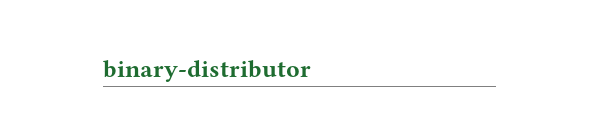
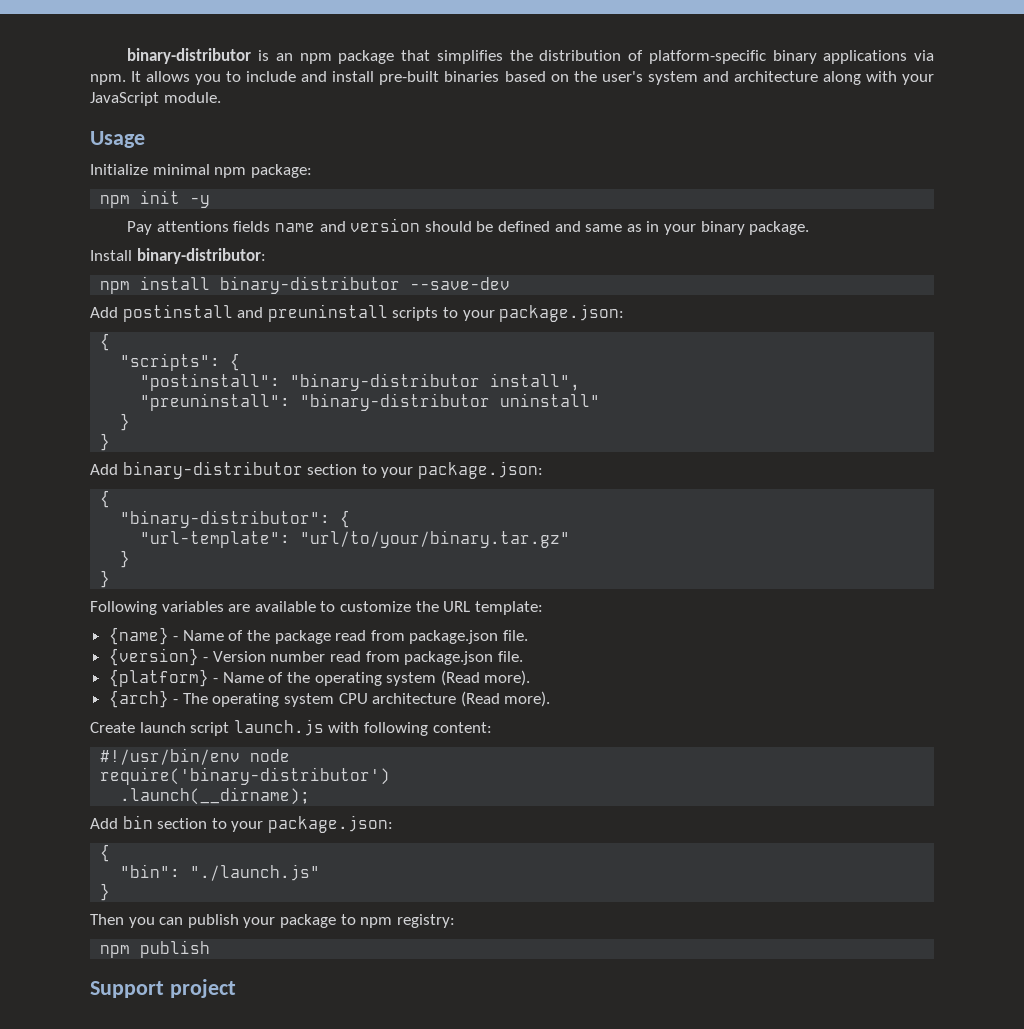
- binary-distributor
+ binary-distributor is an npm package that simplifies the distribution of platform-specific binary applications via npm. It allows you to include and install pre-built binaries based on the user's system and architecture along with your JavaScript module.
+ Usage
+ Initialize minimal npm package:
+ npm init -y
+ Pay attentions fields name and version should be defined and same as in your binary package.
+ Install binary-distributor:
+ npm install binary-distributor --save-dev
+ Add postinstall and preuninstall scripts to your package.json:
+ {
+ "scripts": {
+ "postinstall": "binary-distributor install",
+ "preuninstall": "binary-distributor uninstall"
+ }
+ }
+ Add binary-distributor section to your package.json:
+ {
+ "binary-distributor": {
+ "url-template": "url/to/your/binary.tar.gz"
+ }
+ }
+ Following variables are available to customize the URL template:
+ {name} - Name of the package read from package.json file.
+ {version} - Version number read from package.json file.
+ {platform} - Name of the operating system (Read more).
+ {arch} - The operating system CPU architecture (Read more).
+ Create launch script launch.js with following content:
+ #!/usr/bin/env node
+ require('binary-distributor')
+ .launch(__dirname);
+ Add bin section to your package.json:
+ {
+ "bin": "./launch.js"
+ }
+ Then you can publish your package to npm registry:
+ npm publish
+ Support project

